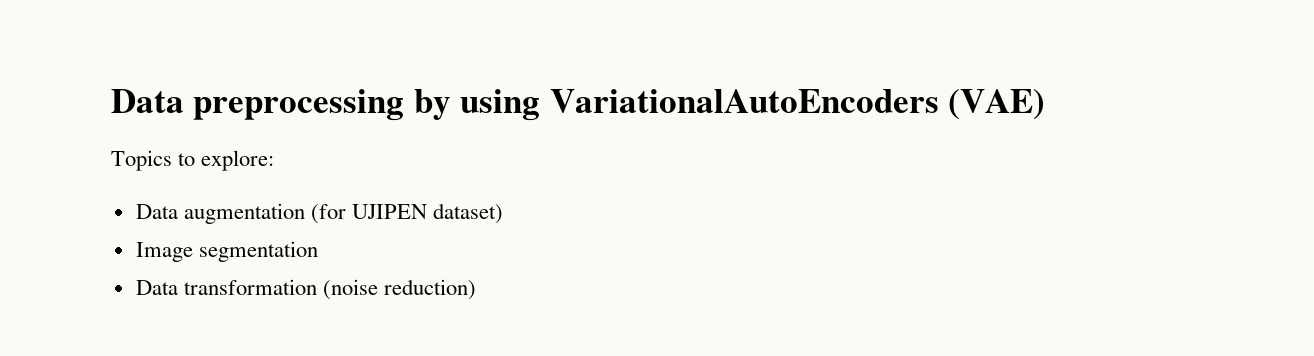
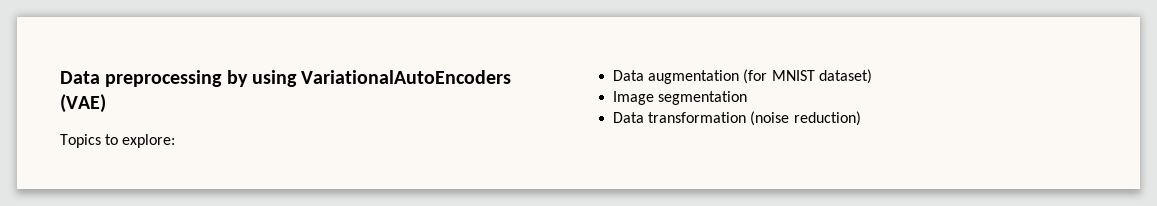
- Data augmentation (for UJIPEN dataset)
+ Data augmentation (for MNIST dataset)

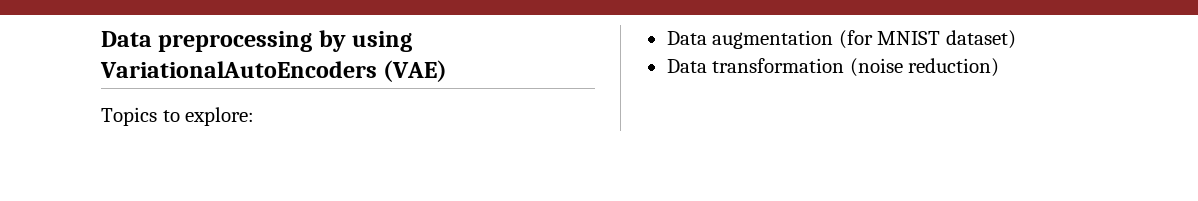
- Image segmentation

